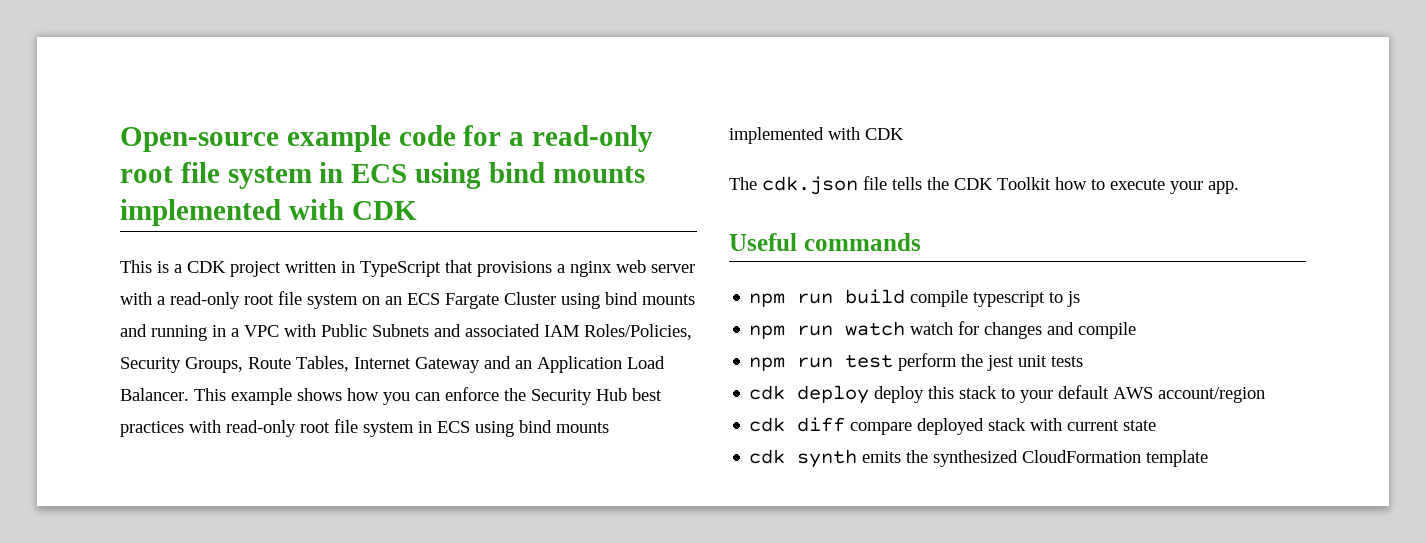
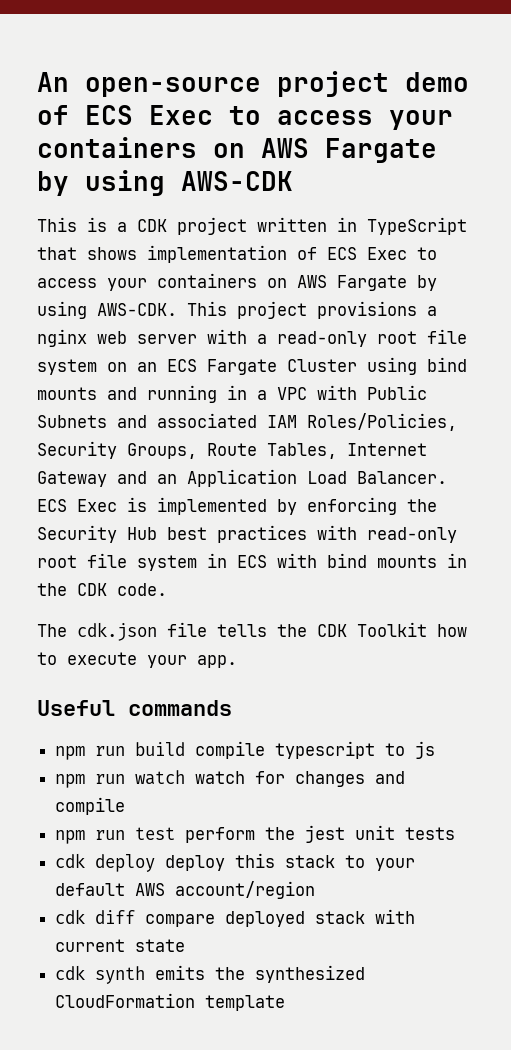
- Open-source example code for a read-only root file system in ECS using bind mounts implemented with CDK
+ An open-source project demo of ECS Exec to access your containers on AWS Fargate by using AWS-CDK
- This is a CDK project written in TypeScript that provisions a nginx web server with a read-only root file system on an ECS Fargate Cluster using bind mounts and running in a VPC with Public Subnets and associated IAM Roles/Policies, Security Groups, Route Tables, Internet Gateway and an Application Load Balancer.
+ This is a CDK project written in TypeScript that shows implementation of ECS Exec to access your containers on AWS Fargate by using AWS-CDK. This project provisions a nginx web server with a read-only root file system on an ECS Fargate Cluster using bind mounts and running in a VPC with Public Subnets and associated IAM Roles/Policies, Security Groups, Route Tables, Internet Gateway and an Application Load Balancer.
- This example shows how you can enforce the Security Hub best practices with read-only root file system in ECS using bind mounts implemented with CDK
+ ECS Exec is implemented by enforcing the Security Hub best practices with read-only root file system in ECS with bind mounts in the CDK code.

